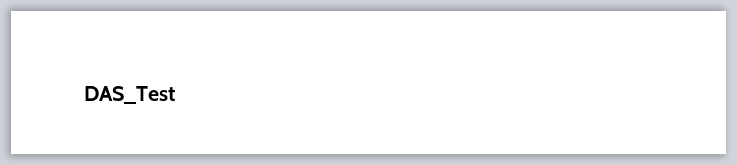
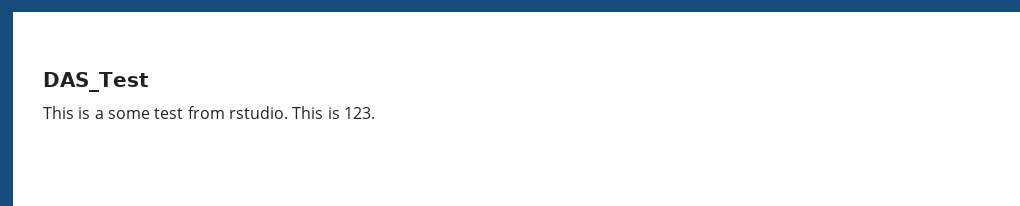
+ This is a some test from rstudio. This is 123.

